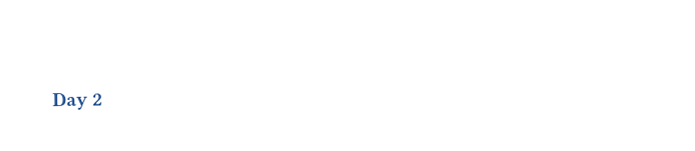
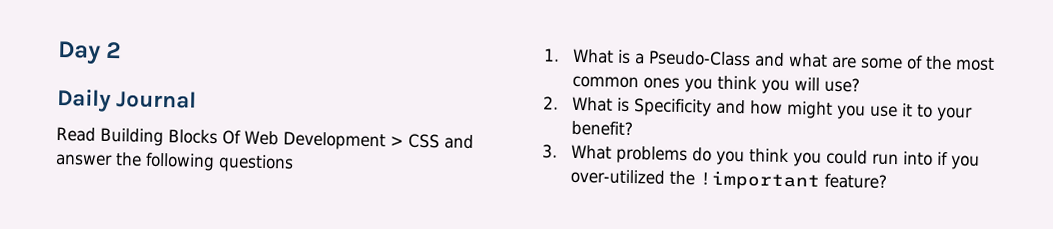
+ Daily Journal
+ Read Building Blocks Of Web Development > CSS and answer the following questions
+ 1. What is a Pseudo-Class and what are some of the most common ones you think you will use?
+ 2. What is Specificity and how might you use it to your benefit?
+ 3. What problems do you think you could run into if you over-utilized the !important feature?

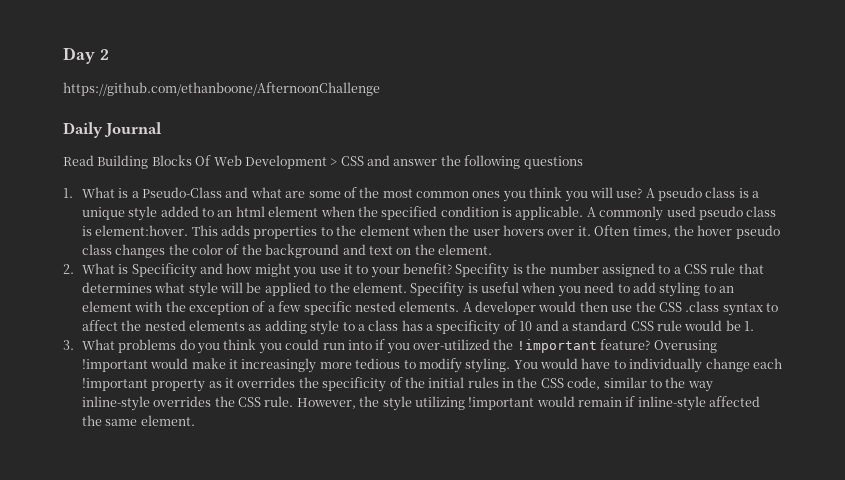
+ https://github.com/ethanboone/AfternoonChallenge
+ A pseudo class is a unique style added to an html element when the specified condition is applicable. A commonly used pseudo class is element:hover. This adds properties to the element when the user hovers over it. Often times, the hover pseudo class changes the color of the background and text on the element.
+ Specifity is the number assigned to a CSS rule that determines what style will be applied to the element. Specifity is useful when you need to add styling to an element with the exception of a few specific nested elements. A developer would then use the CSS .class syntax to affect the nested elements as adding style to a class has a specificity of 10 and a standard CSS rule would be 1.
+ Overusing !important would make it increasingly more tedious to modify styling. You would have to individually change each !important property as it overrides the specificity of the initial rules in the CSS code, similar to the way inline-style overrides the CSS rule. However, the style utilizing !important would remain if inline-style affected the same element.

